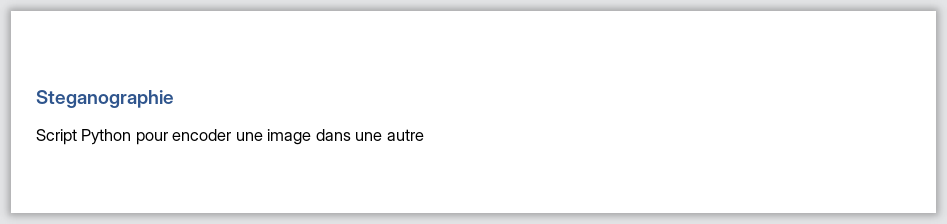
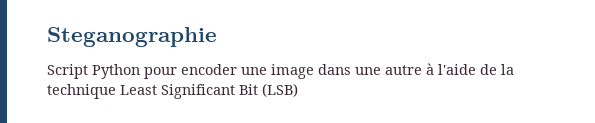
- Script Python pour encoder une image dans une autre
+ Script Python pour encoder une image dans une autre à l'aide de la technique Least Significant Bit (LSB)

